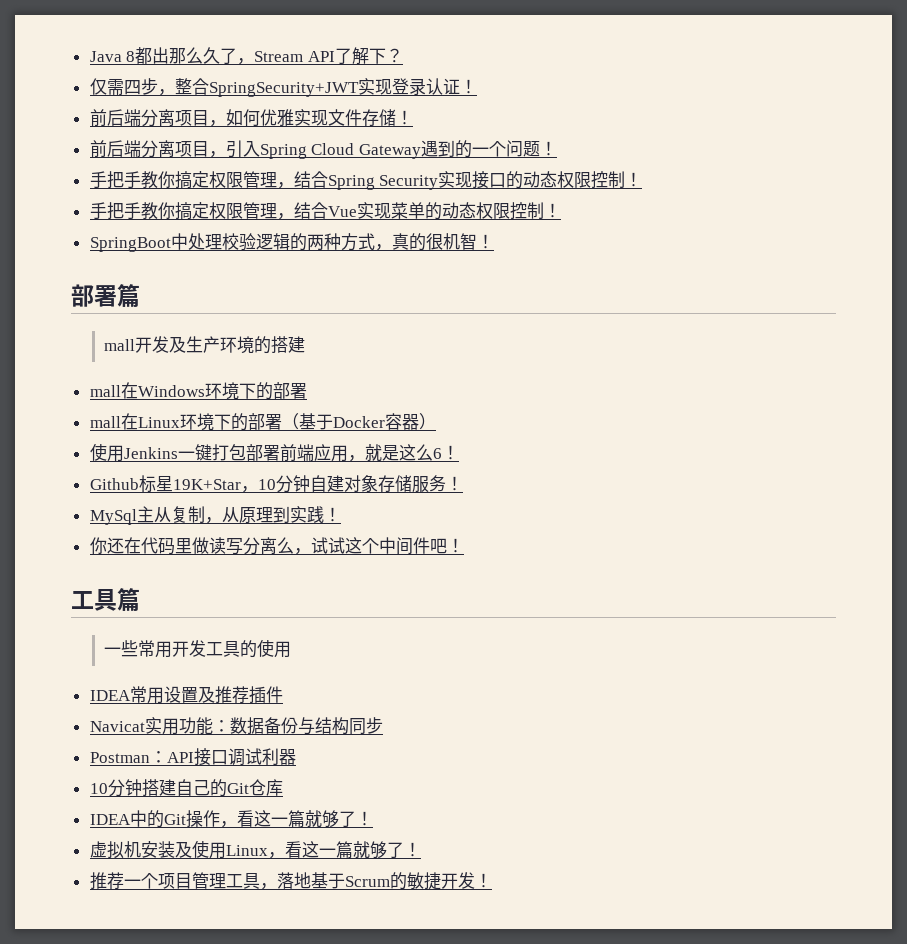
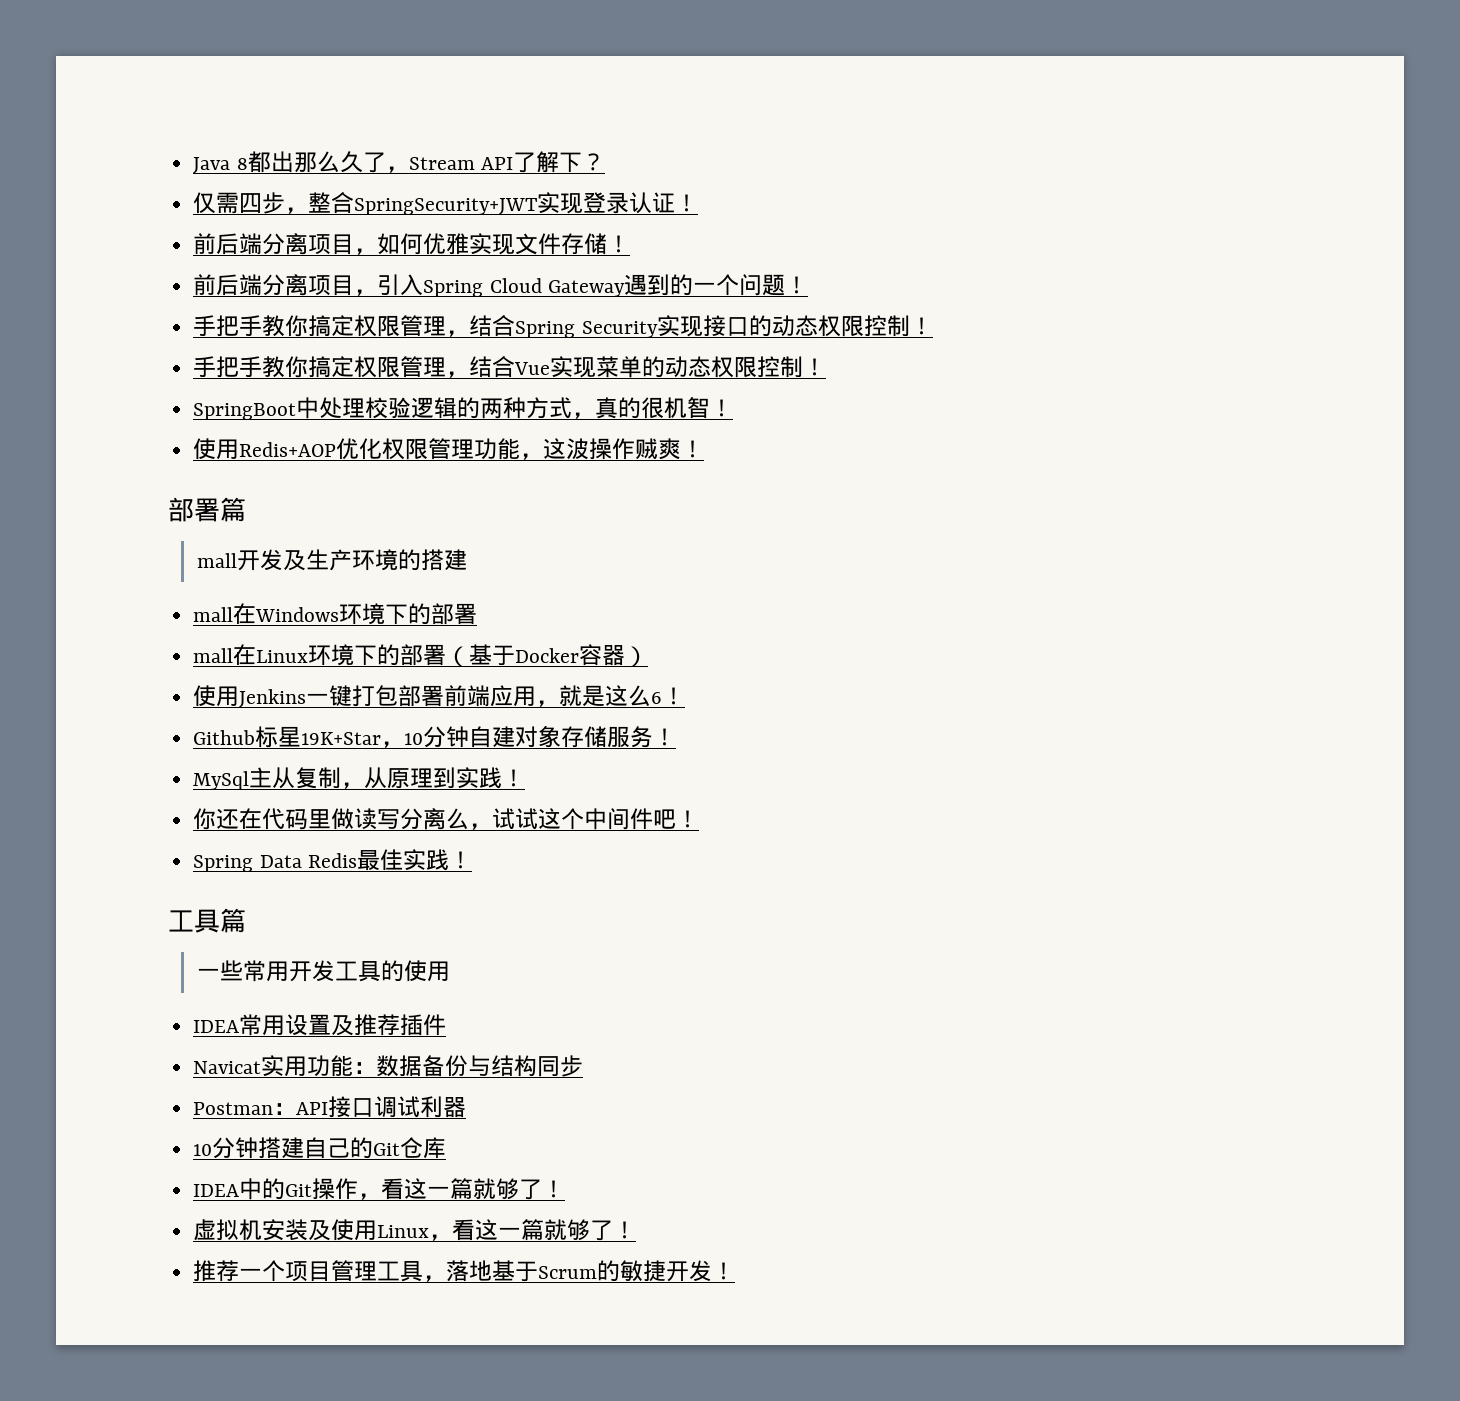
+ 使用Redis+AOP优化权限管理功能，这波操作贼爽！
+ Spring Data Redis最佳实践！

